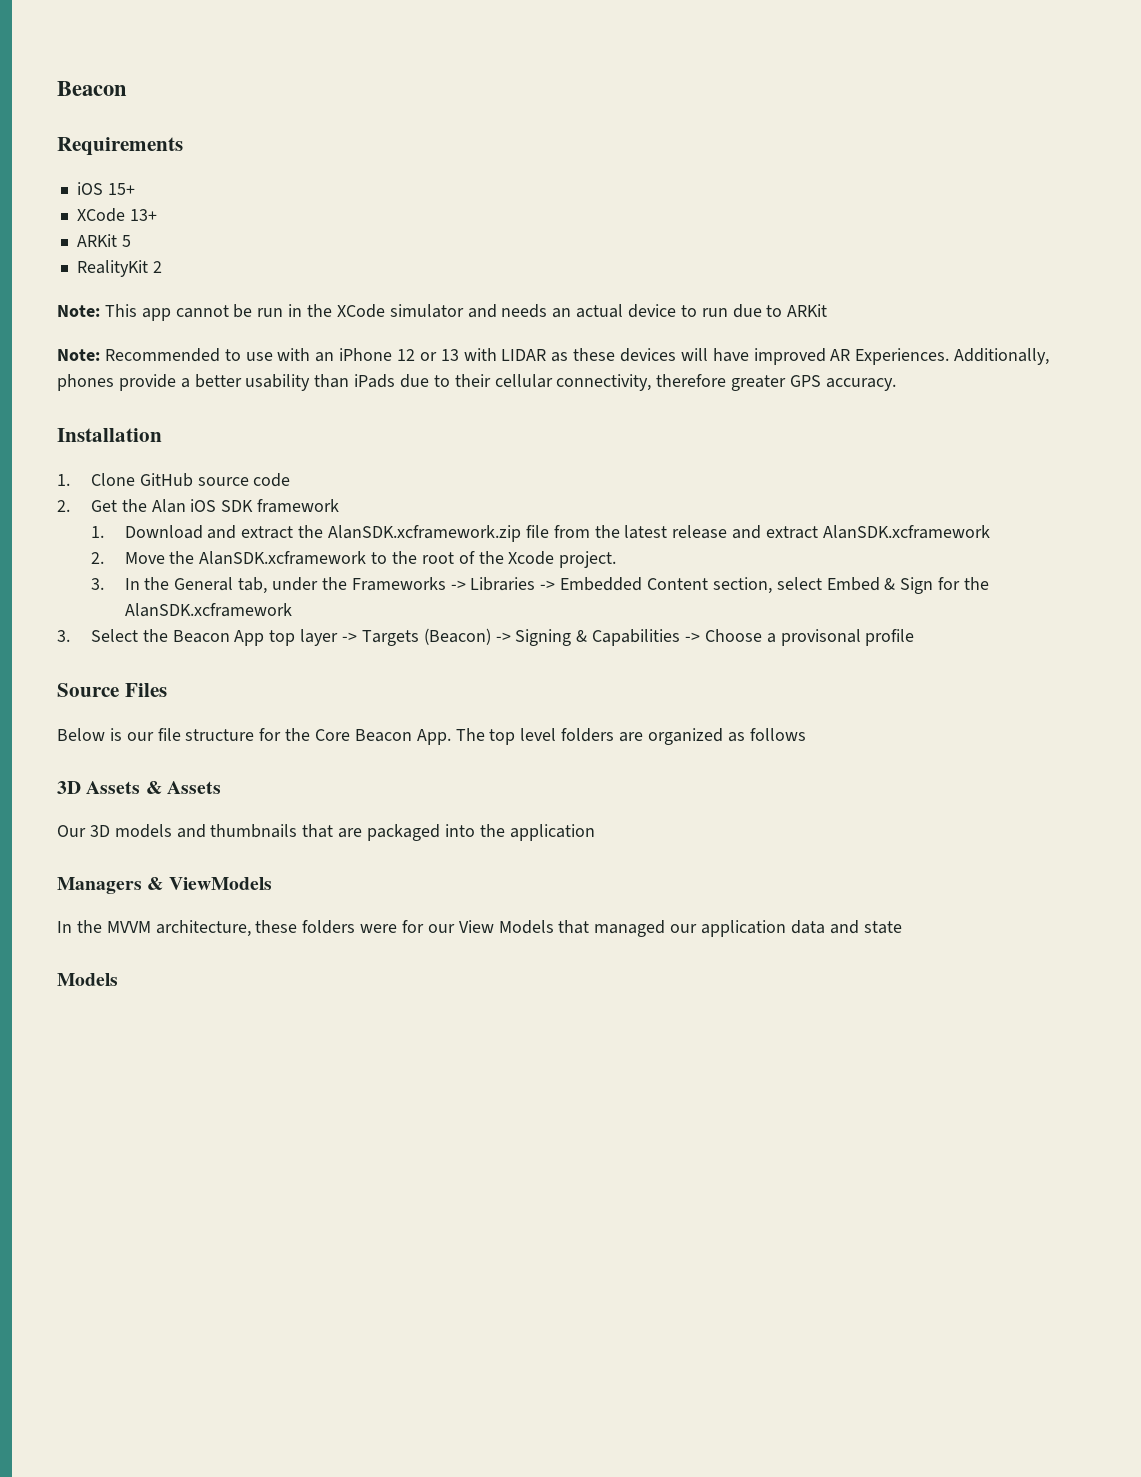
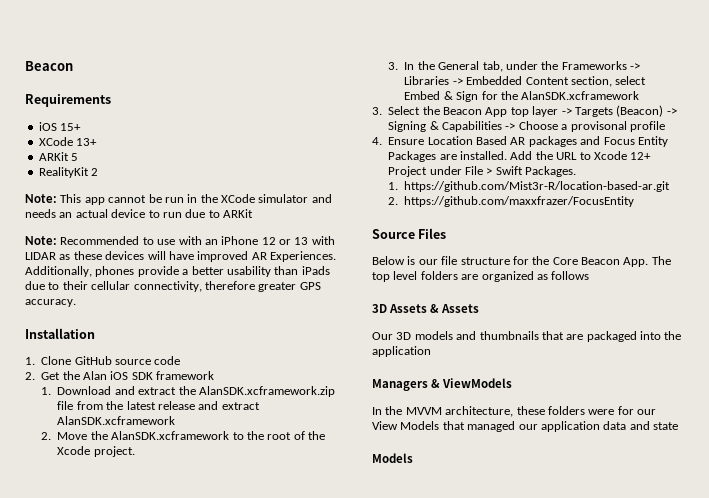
+ 4. Ensure Location Based AR packages and Focus Entity Packages are installed. Add the URL to Xcode 12+ Project under File > Swift Packages.
+ 1. https://github.com/Mist3r-R/location-based-ar.git
+ 2. https://github.com/maxxfrazer/FocusEntity

